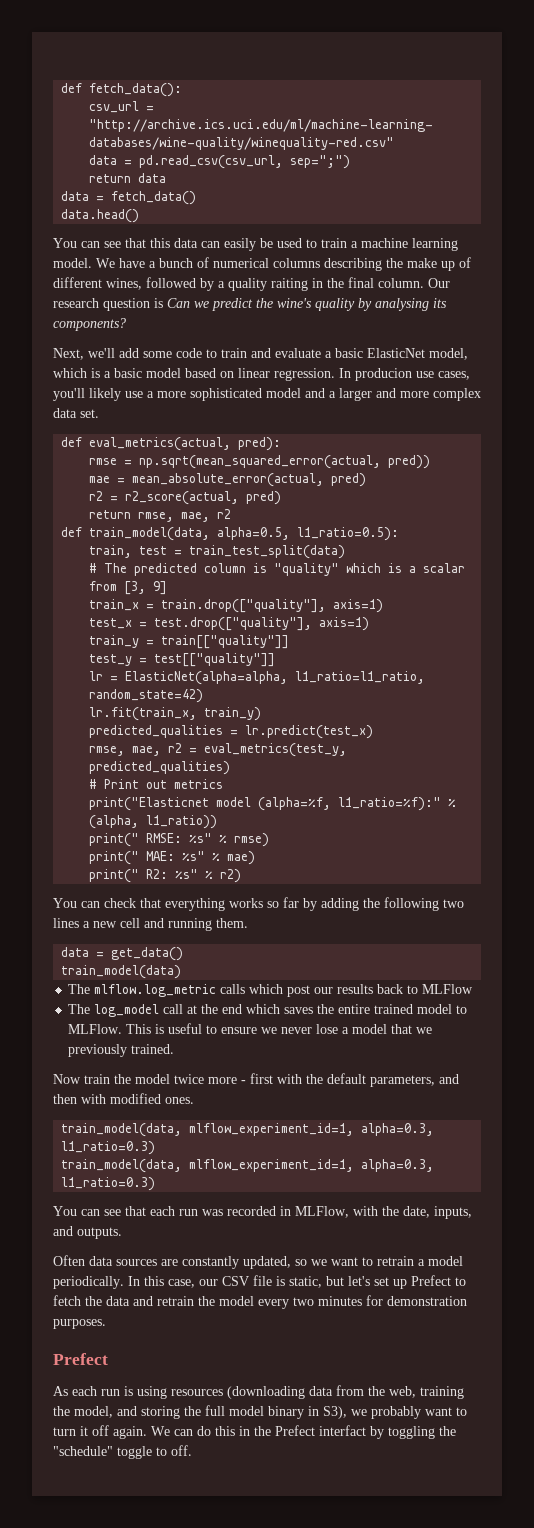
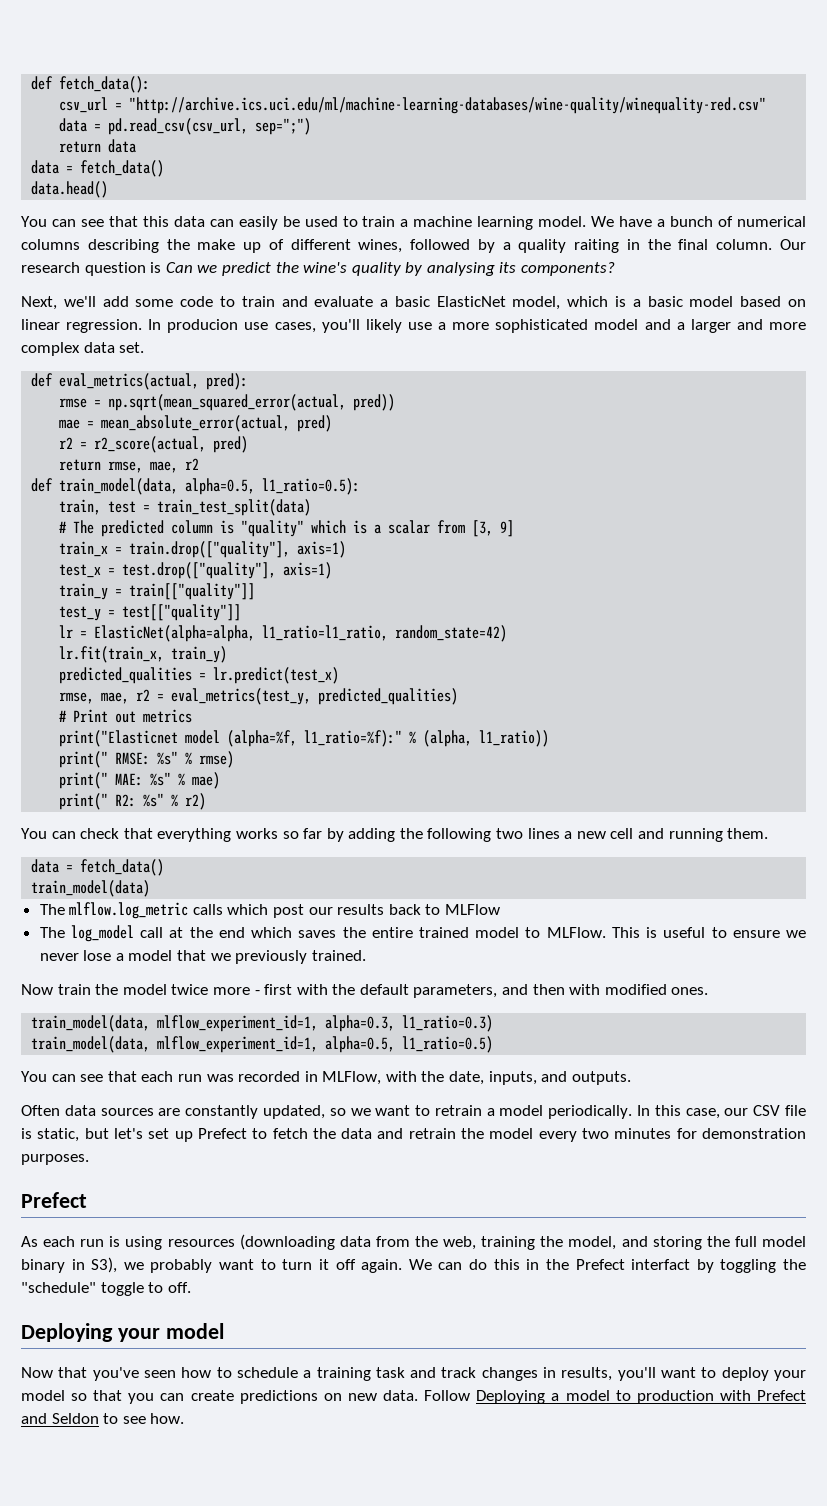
  You can check that everything works so far by adding the following two lines a new cell and running them.
- data = get_data()
+ data = fetch_data()
  Now train the model twice more - first with the default parameters, and then with modified ones.
  train_model(data, mlflow_experiment_id=1, alpha=0.3, l1_ratio=0.3)
- train_model(data, mlflow_experiment_id=1, alpha=0.3, l1_ratio=0.3)
+ train_model(data, mlflow_experiment_id=1, alpha=0.5, l1_ratio=0.5)
+ Deploying your model
+ Now that you've seen how to schedule a training task and track changes in results, you'll want to deploy your model so that you can create predictions on new data. Follow Deploying a model to production with Prefect and Seldon to see how.

